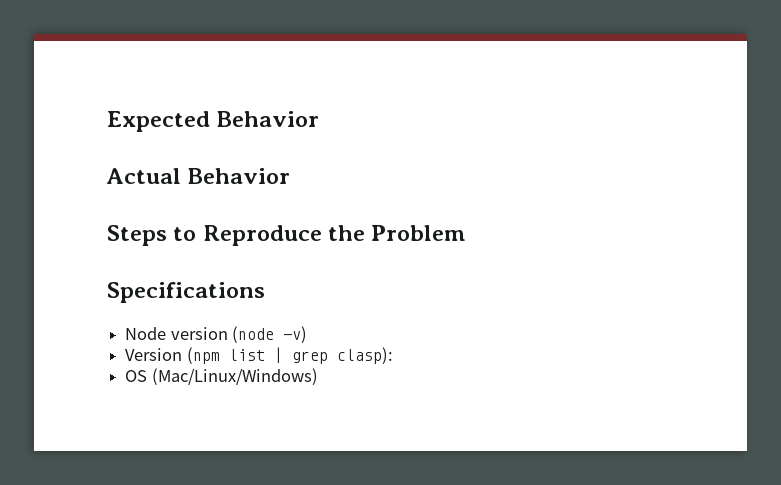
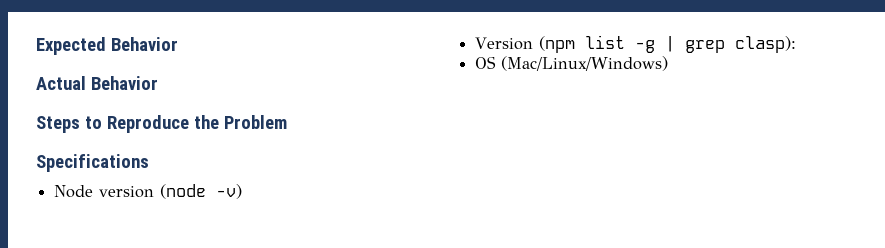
- Version (npm list | grep clasp):
+ Version (npm list -g | grep clasp):

